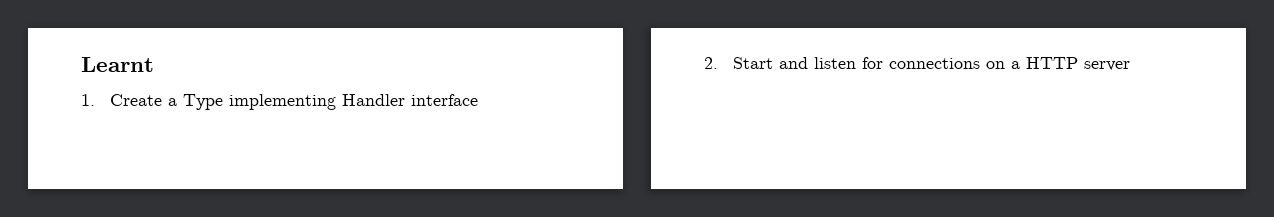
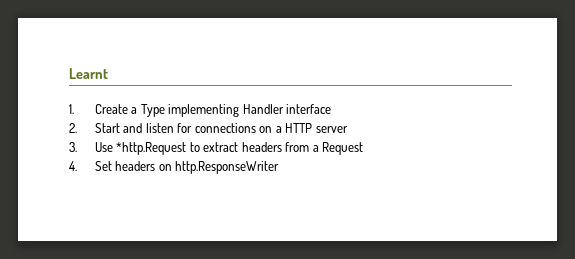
+ 3. Use *http.Request to extract headers from a Request
+ 4. Set headers on http.ResponseWriter

